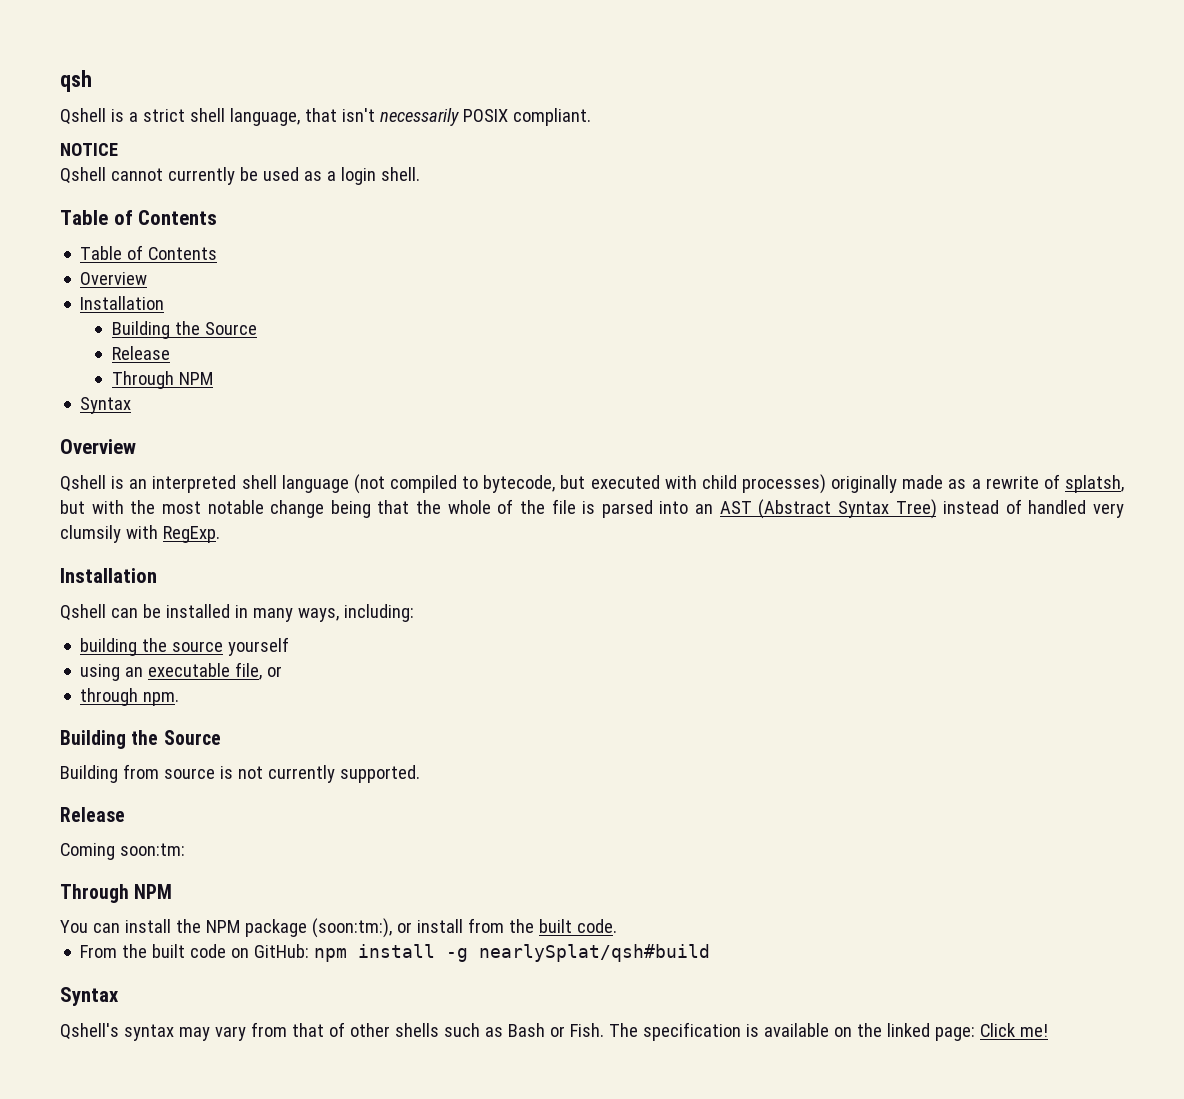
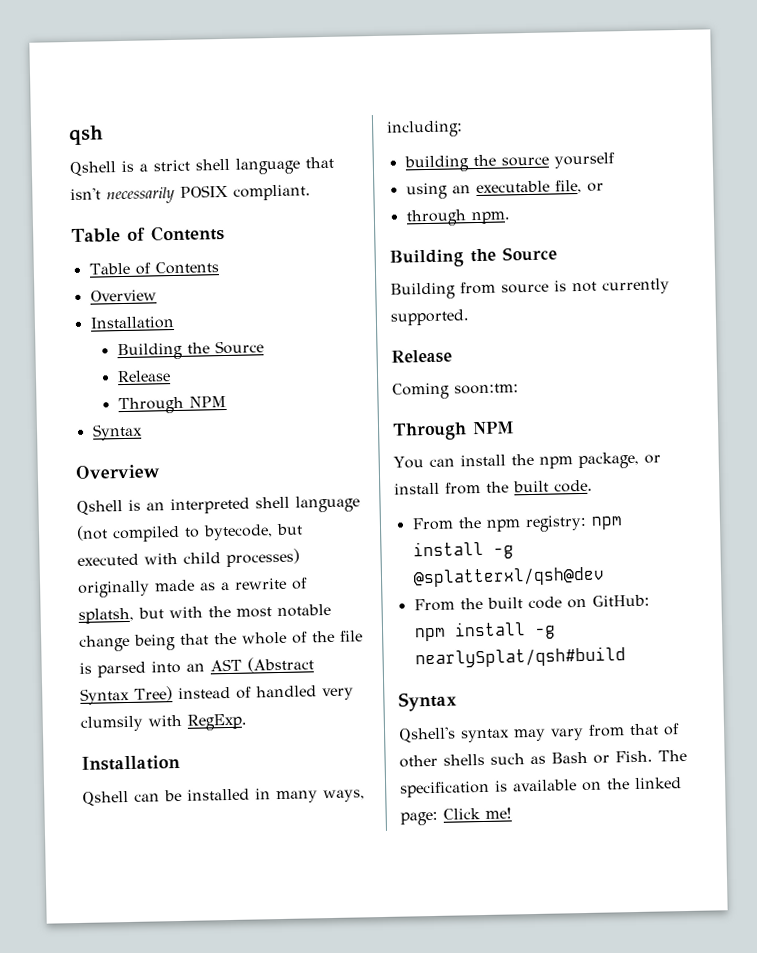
- Qshell is a strict shell language, that isn't necessarily POSIX compliant.
+ Qshell is a strict shell language that isn't necessarily POSIX compliant.
- NOTICE
- Qshell cannot currently be used as a login shell.
- You can install the NPM package (soon:tm:), or install from the built code.
+ You can install the npm package, or install from the built code.
+ From the npm registry: npm install -g @splatterxl/qsh@dev

